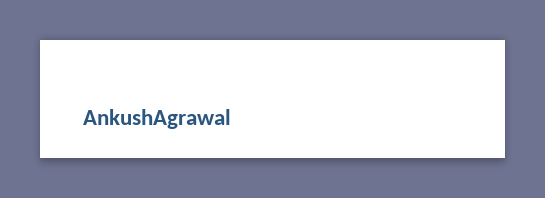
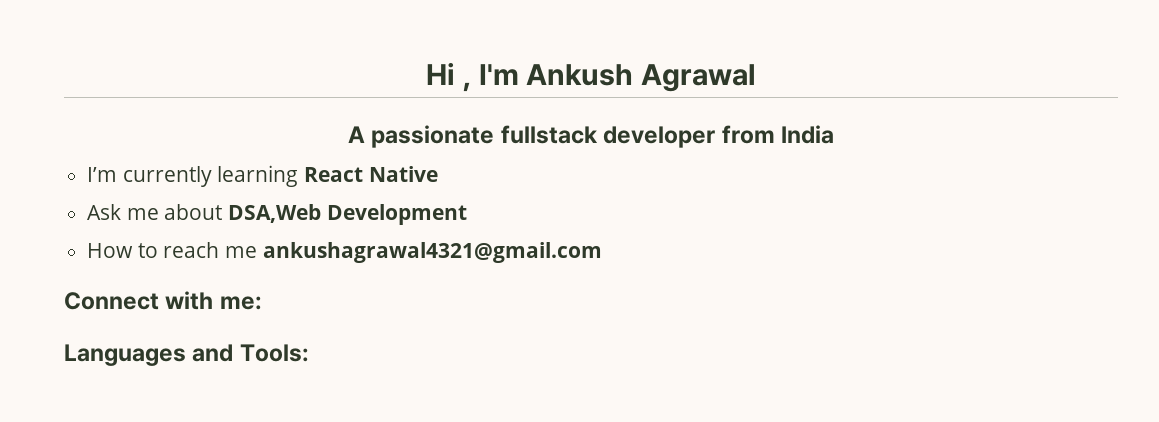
- AnkushAgrawal
+ Hi , I'm Ankush Agrawal
+ A passionate fullstack developer from India
+ I’m currently learning React Native
+ Ask me about DSA,Web Development
+ How to reach me ankushagrawal4321@gmail.com
+ Connect with me:
+ Languages and Tools:

